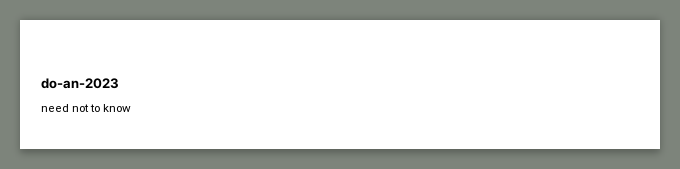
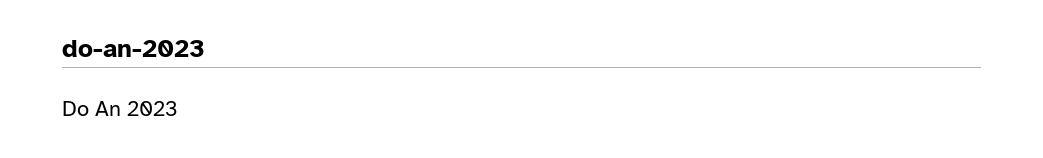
- need not to know
+ Do An 2023

